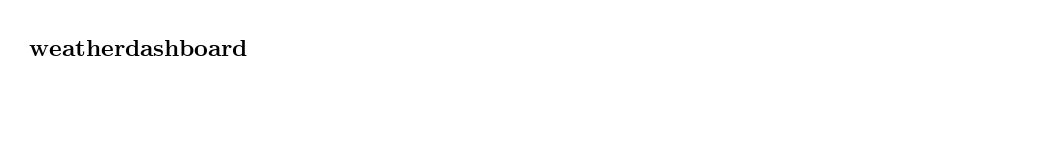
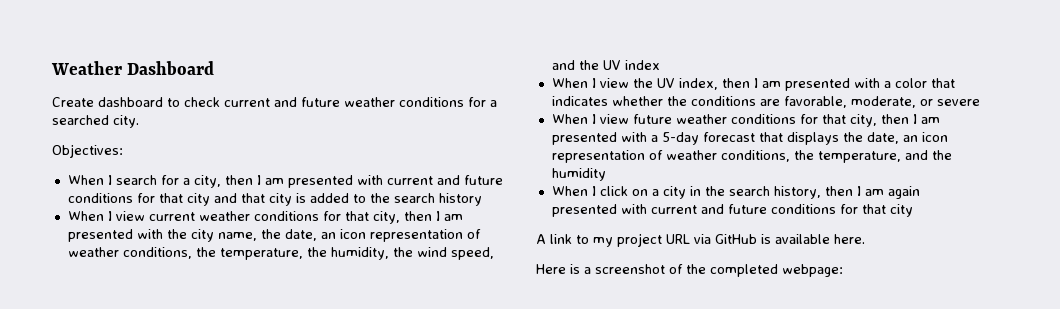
- weatherdashboard
+ Weather Dashboard
+ Create dashboard to check current and future weather conditions for a searched city.
+ Objectives:
+ When I search for a city, then I am presented with current and future conditions for that city and that city is added to the search history
+ When I view current weather conditions for that city, then I am presented with the city name, the date, an icon representation of weather conditions, the temperature, the humidity, the wind speed, and the UV index
+ When I view the UV index, then I am presented with a color that indicates whether the conditions are favorable, moderate, or severe
+ When I view future weather conditions for that city, then I am presented with a 5-day forecast that displays the date, an icon representation of weather conditions, the temperature, and the humidity
+ When I click on a city in the search history, then I am again presented with current and future conditions for that city
+ A link to my project URL via GitHub is available here.
+ Here is a screenshot of the completed webpage:

